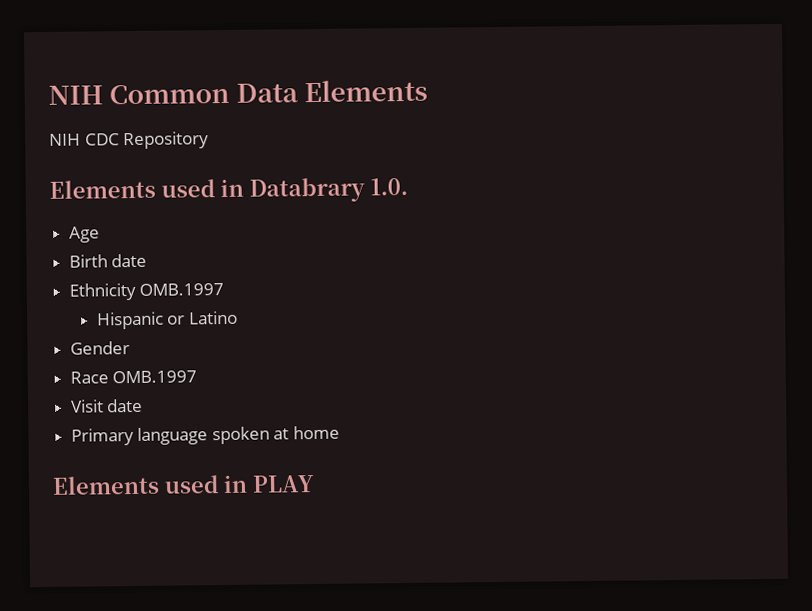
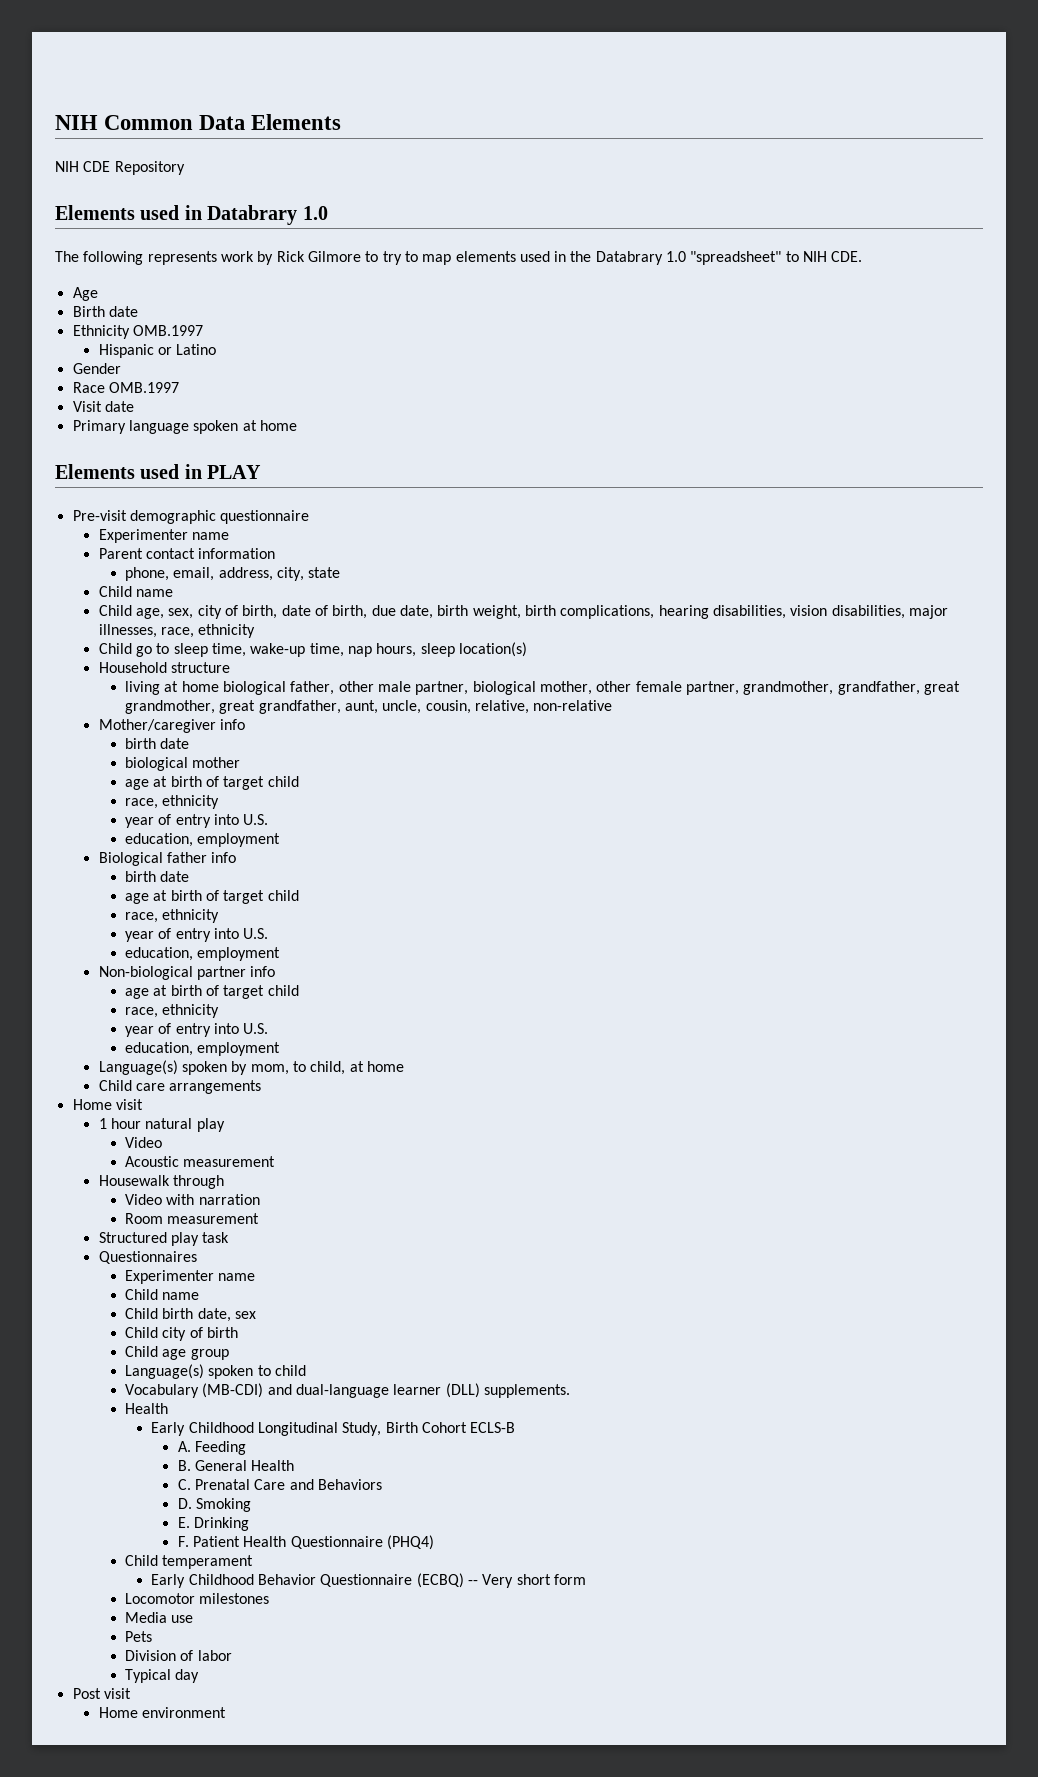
- NIH CDC Repository
+ NIH CDE Repository
- Elements used in Databrary 1.0.
+ Elements used in Databrary 1.0
+ The following represents work by Rick Gilmore to try to map elements used in the Databrary 1.0 "spreadsheet" to NIH CDE.
+ Pre-visit demographic questionnaire
+ Experimenter name
+ Parent contact information
+ phone, email, address, city, state
+ Child name
+ Child age, sex, city of birth, date of birth, due date, birth weight, birth complications, hearing disabilities, vision disabilities, major illnesses, race, ethnicity
+ Child go to sleep time, wake-up time, nap hours, sleep location(s)
+ Household structure
+ living at home biological father, other male partner, biological mother, other female partner, grandmother, grandfather, great grandmother, great grandfather, aunt, uncle, cousin, relative, non-relative
+ Mother/caregiver info
+ birth date
+ biological mother
+ age at birth of target child
+ race, ethnicity
+ year of entry into U.S.
+ education, employment
+ Biological father info
+ birth date
+ age at birth of target child
+ race, ethnicity
+ year of entry into U.S.
+ education, employment
+ Non-biological partner info
+ age at birth of target child
+ race, ethnicity
+ year of entry into U.S.
+ education, employment
+ Language(s) spoken by mom, to child, at home
+ Child care arrangements
+ Home visit
+ 1 hour natural play
+ Video
+ Acoustic measurement
+ Housewalk through
+ Video with narration
+ Room measurement
+ Structured play task
+ Questionnaires
+ Experimenter name
+ Child name
+ Child birth date, sex
+ Child city of birth
+ Child age group
+ Language(s) spoken to child
+ Vocabulary (MB-CDI) and dual-language learner (DLL) supplements.
+ Health
+ Early Childhood Longitudinal Study, Birth Cohort ECLS-B
+ A. Feeding
+ B. General Health
+ C. Prenatal Care and Behaviors
+ D. Smoking
+ E. Drinking
+ F. Patient Health Questionnaire (PHQ4)
+ Child temperament
+ Early Childhood Behavior Questionnaire (ECBQ) -- Very short form
+ Locomotor milestones
+ Media use
+ Pets
+ Division of labor
+ Typical day
+ Post visit
+ Home environment

